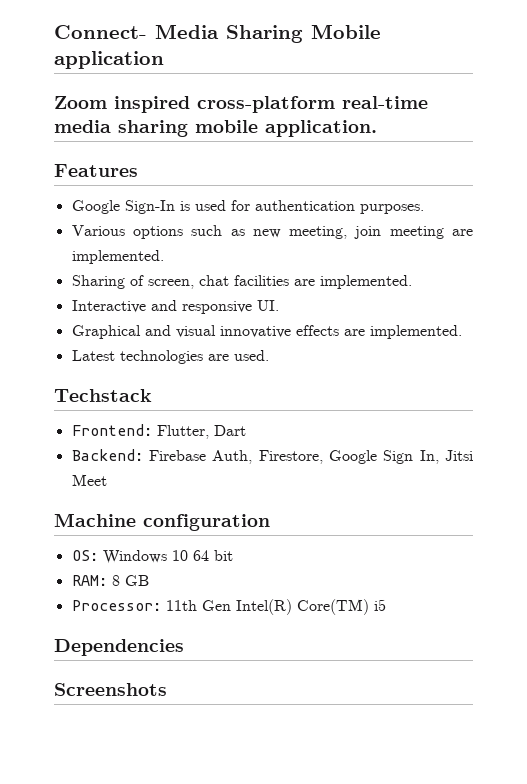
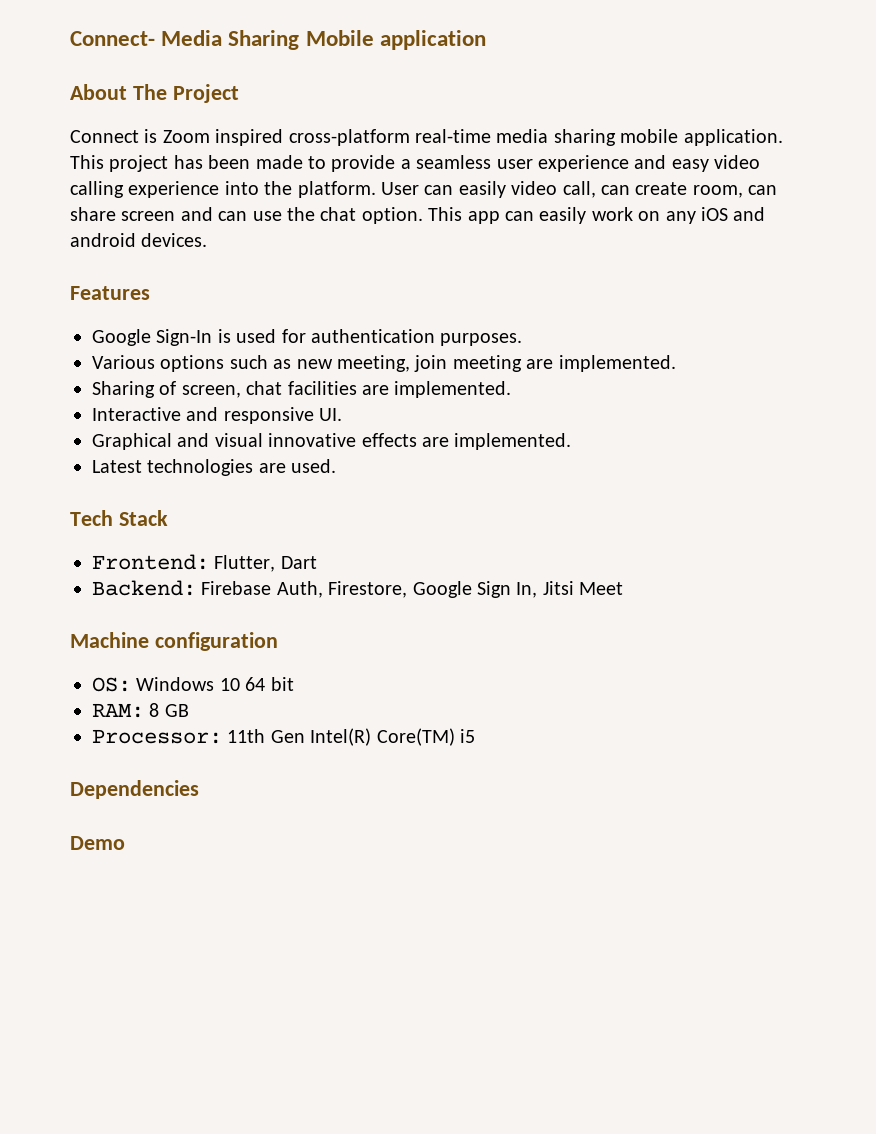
- Zoom inspired cross-platform real-time media sharing mobile application.
+ About The Project
+ Connect is Zoom inspired cross-platform real-time media sharing mobile application. This project has been made to provide a seamless user experience and easy video calling experience into the platform. User can easily video call, can create room, can share screen and can use the chat option. This app can easily work on any iOS and android devices.
- Techstack
+ Tech Stack
- Screenshots
+ Demo

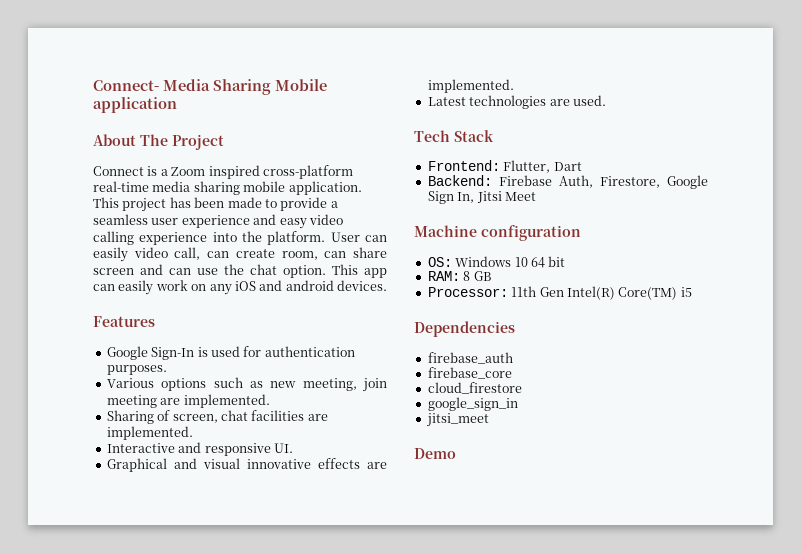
- Connect is Zoom inspired cross-platform real-time media sharing mobile application.
+ Connect is a Zoom inspired cross-platform real-time media sharing mobile application.
+ firebase_auth
+ firebase_core
+ cloud_firestore
+ google_sign_in
+ jitsi_meet

